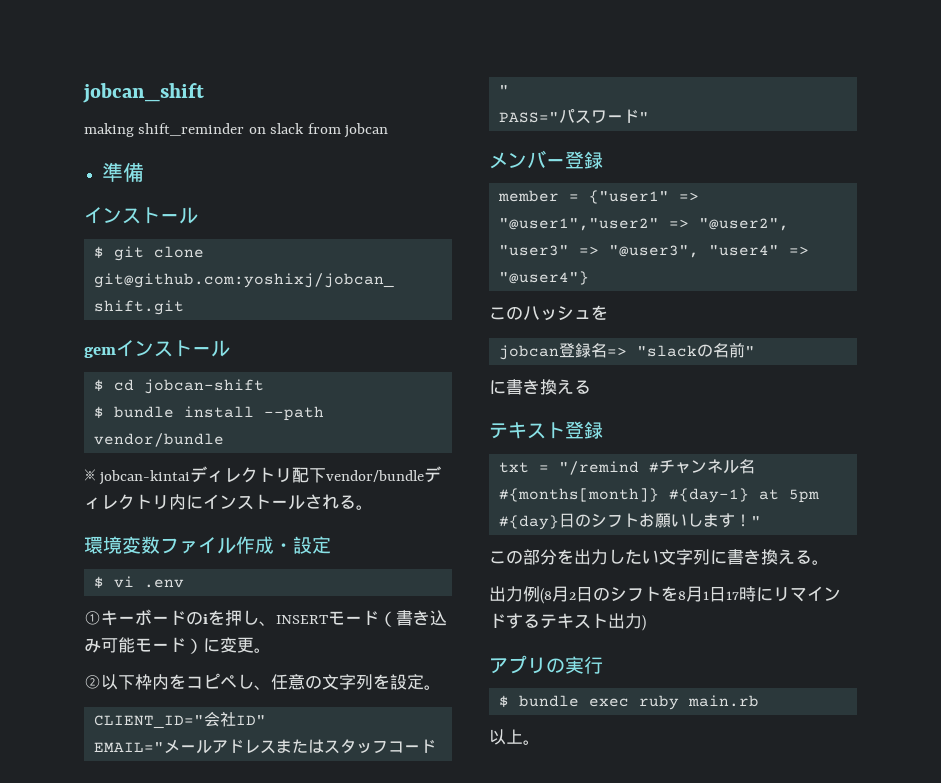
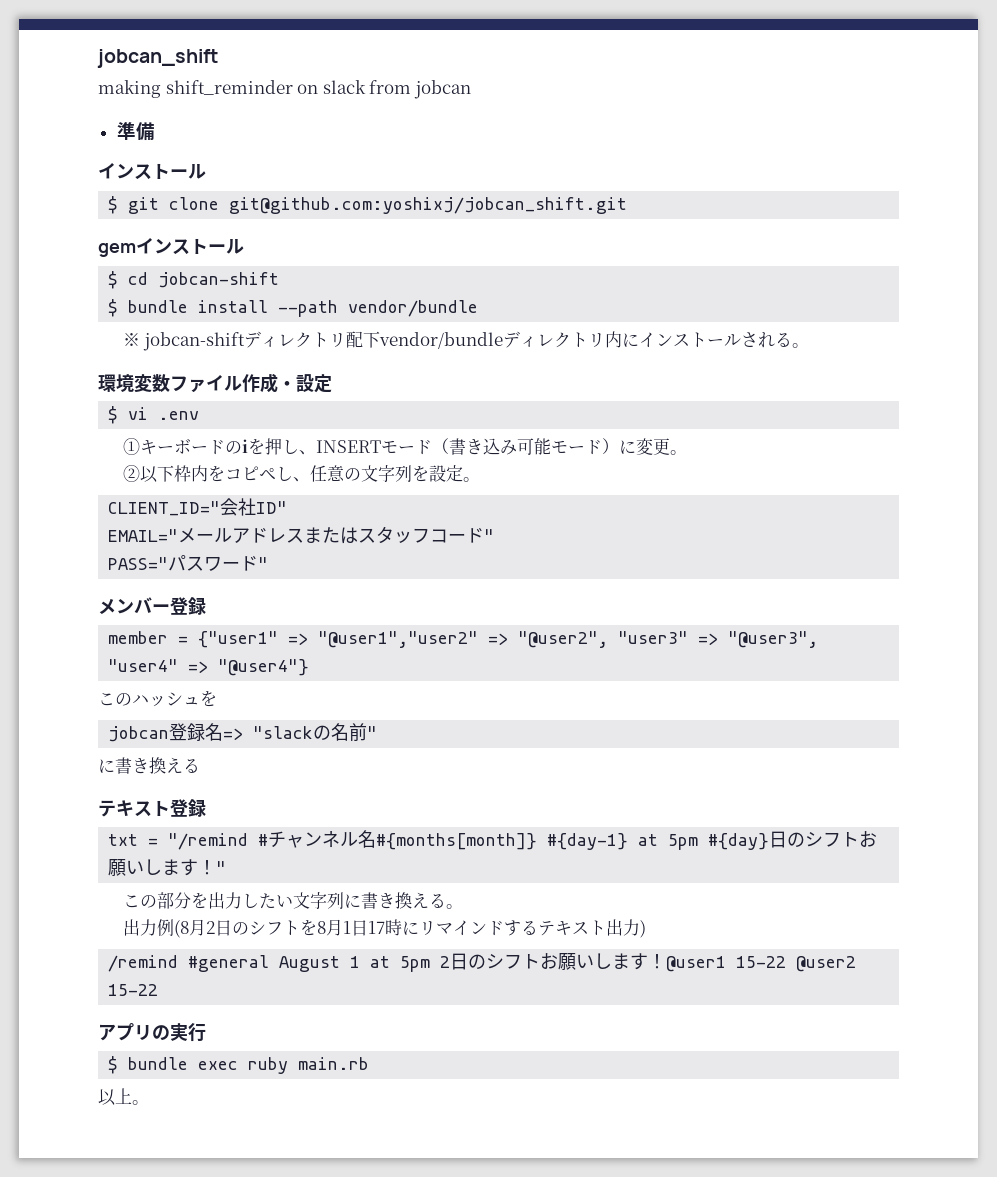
- ※ jobcan-kintaiディレクトリ配下vendor/bundleディレクトリ内にインストールされる。
+ ※ jobcan-shiftディレクトリ配下vendor/bundleディレクトリ内にインストールされる。
+ /remind #general August 1 at 5pm 2日のシフトお願いします！@user1 15-22 @user2 15-22

